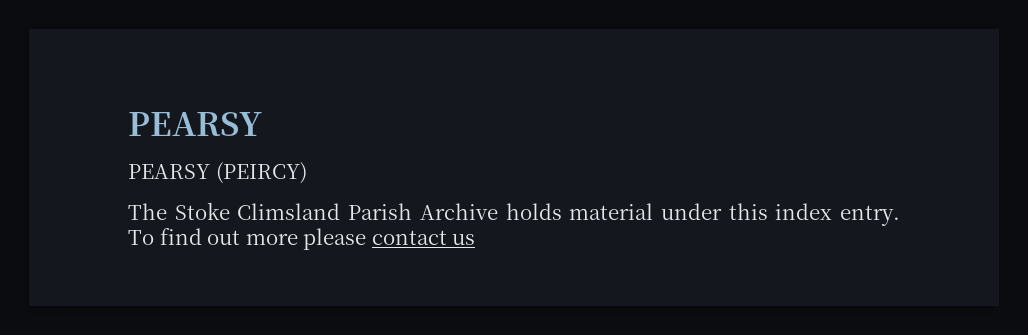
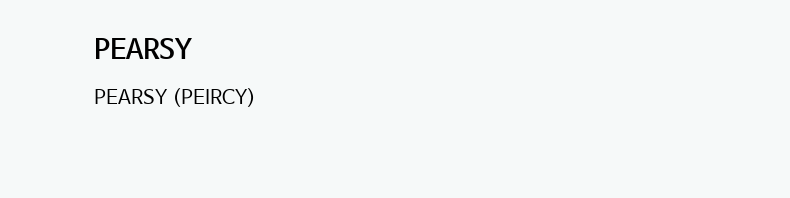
- The Stoke Climsland Parish Archive holds material under this index entry. To find out more please contact us

